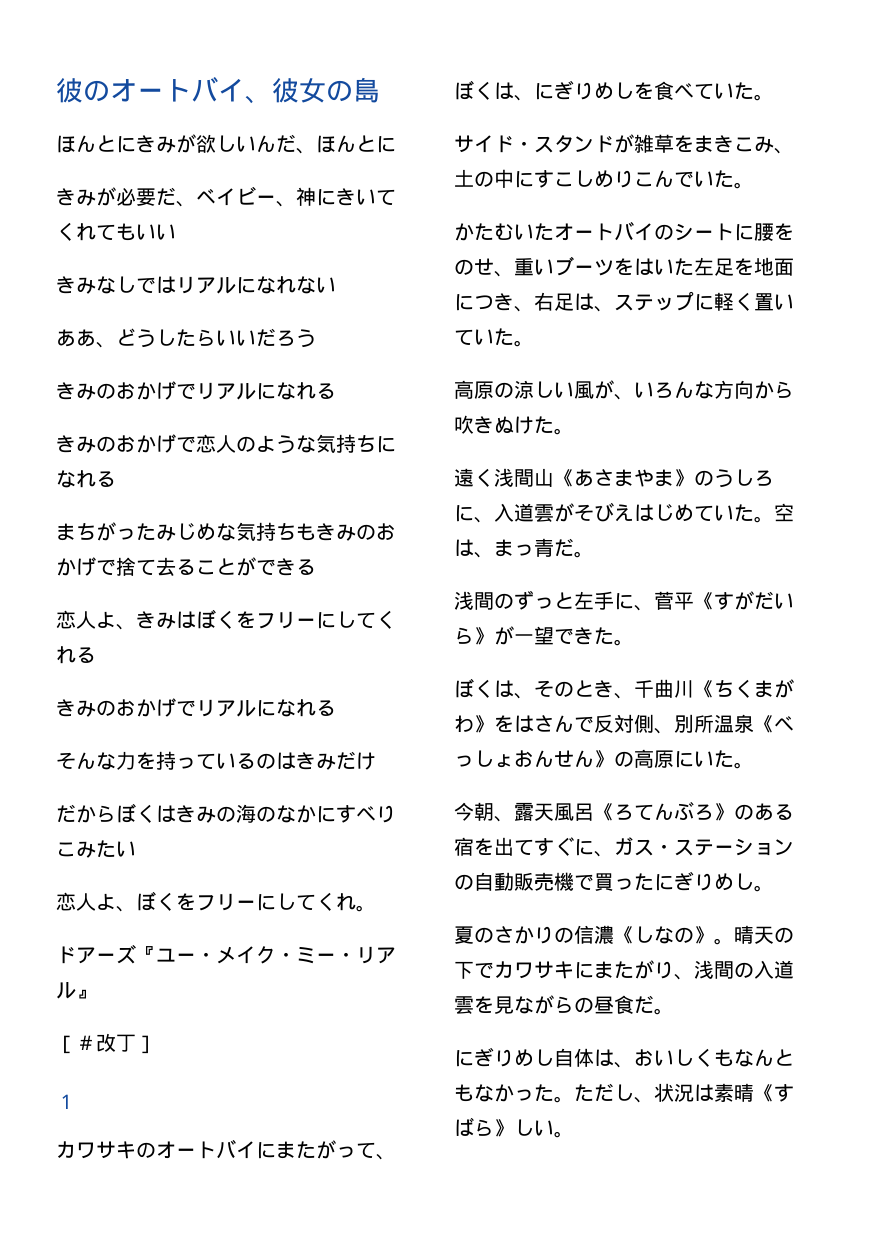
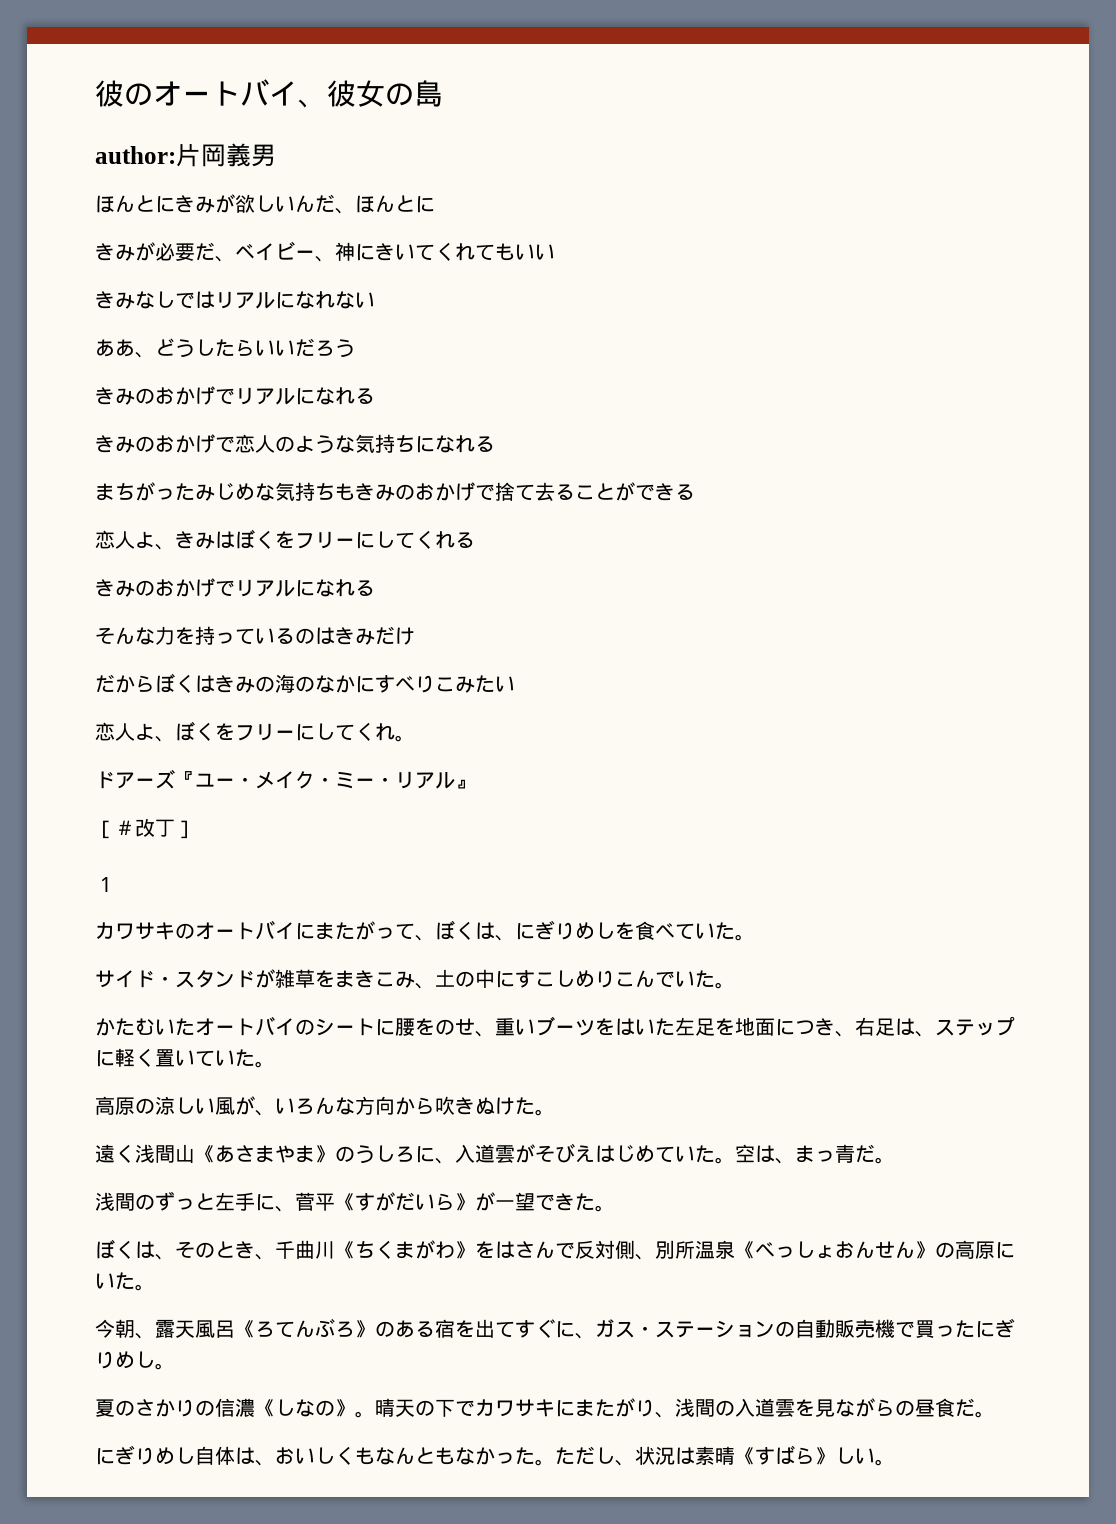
+ author:片岡義男

